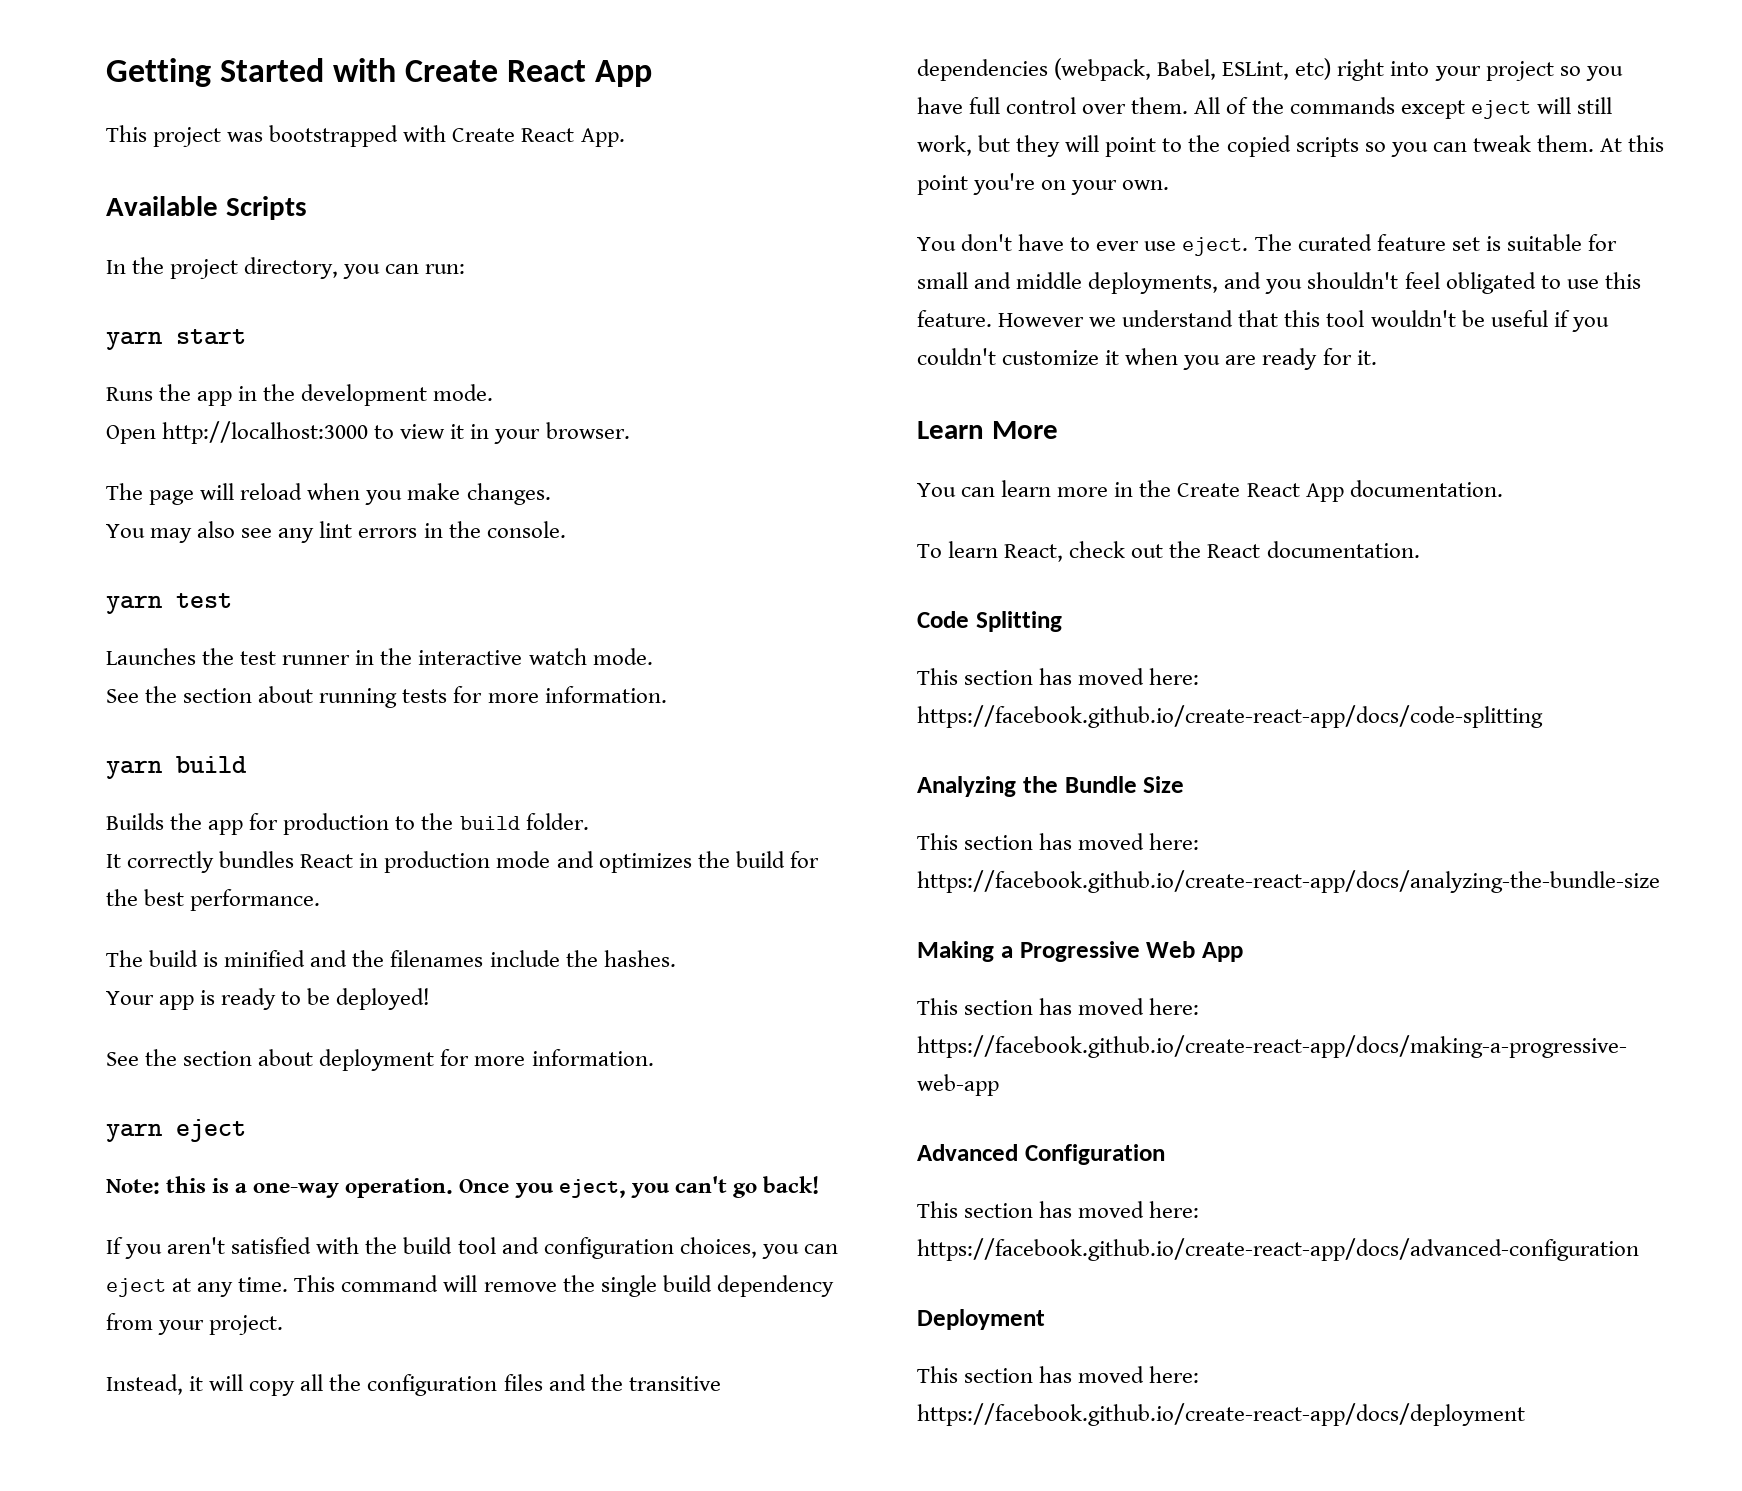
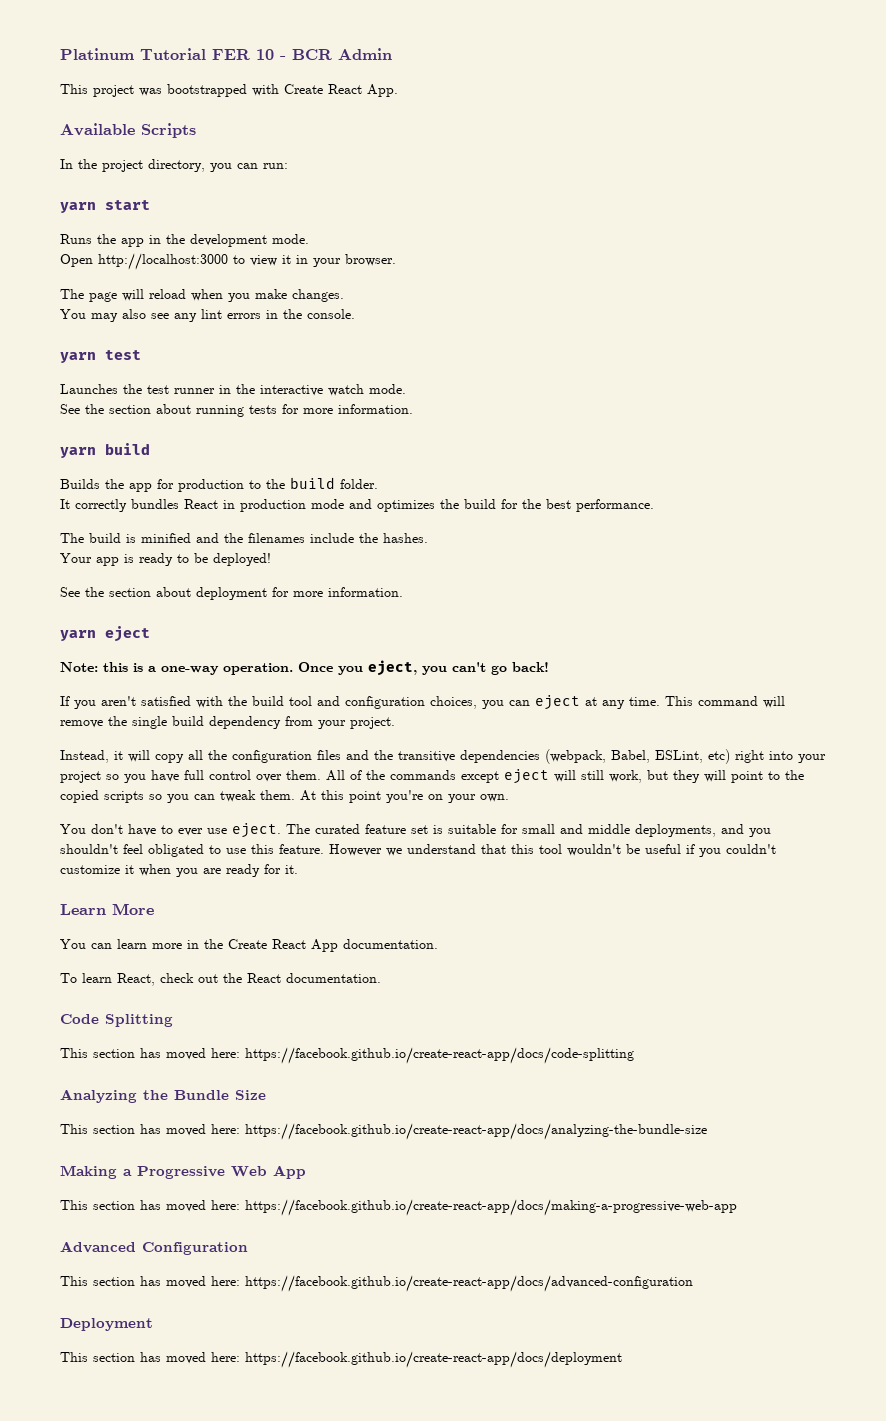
- Getting Started with Create React App
+ Platinum Tutorial FER 10 - BCR Admin

